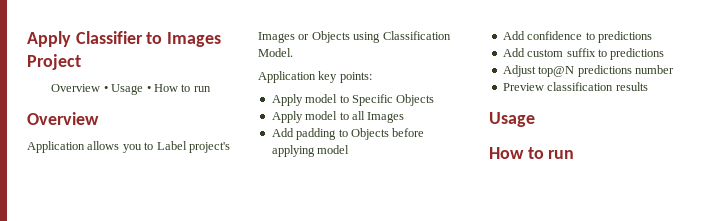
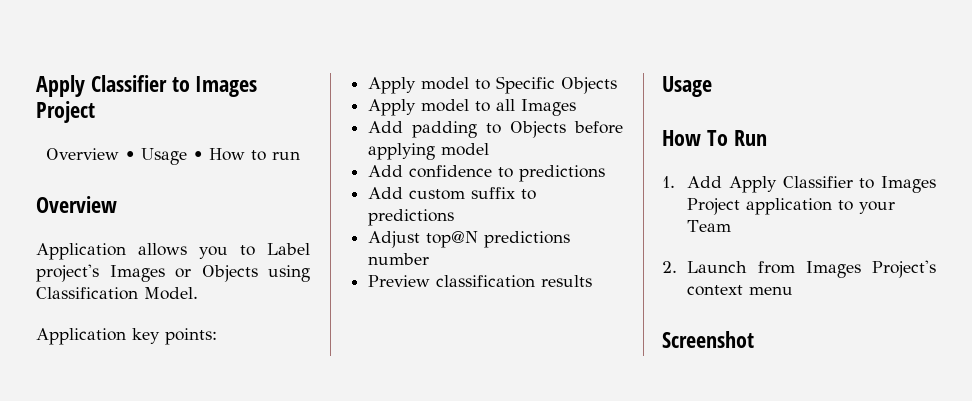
  Preview classification results
  Usage
- How to run
+ How To Run
+ 1. Add Apply Classifier to Images Project application to your Team
+ 2. Launch from Images Project's context menu
+ Screenshot

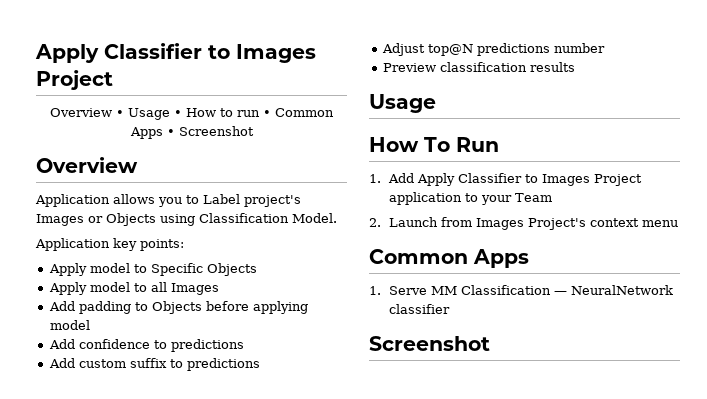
- Overview • Usage • How to run
+ Overview • Usage • How to run • Common Apps • Screenshot
  2. Launch from Images Project's context menu
+ Common Apps
+ 1. Serve MM Classification — NeuralNetwork classifier

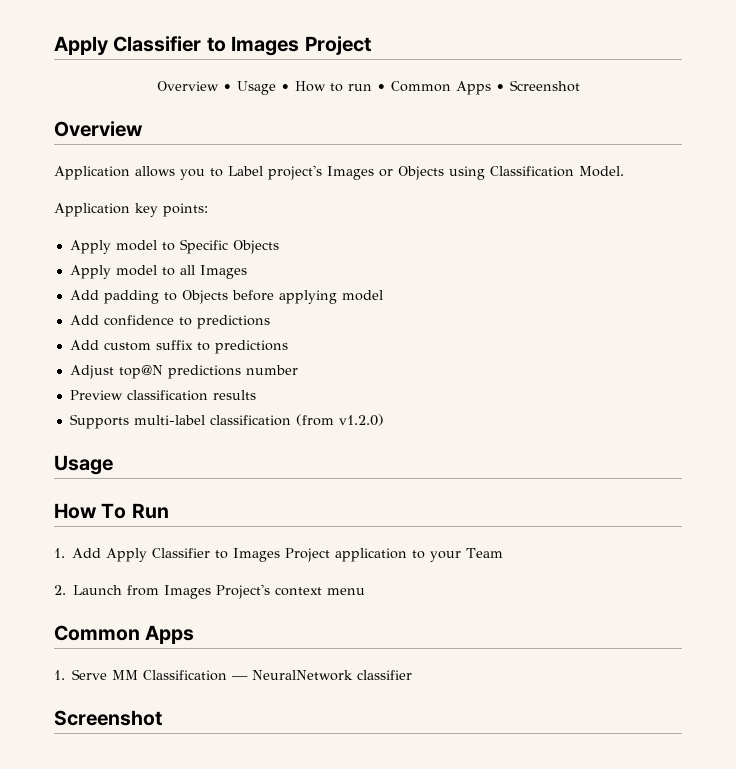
+ Supports multi-label classification (from v1.2.0)

